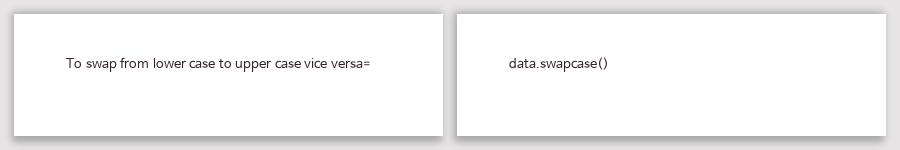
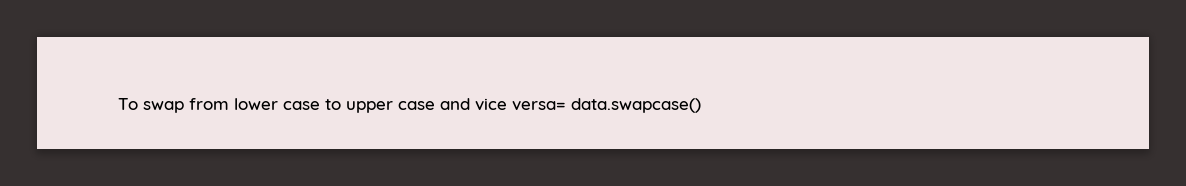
- To swap from lower case to upper case vice versa= data.swapcase()
+ To swap from lower case to upper case and vice versa= data.swapcase()

